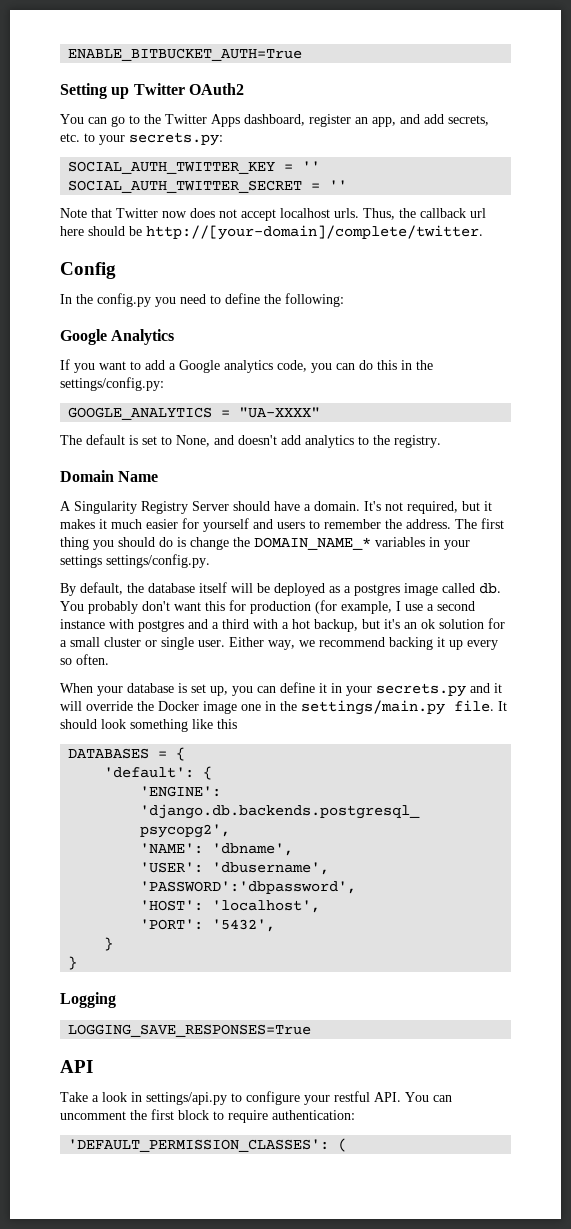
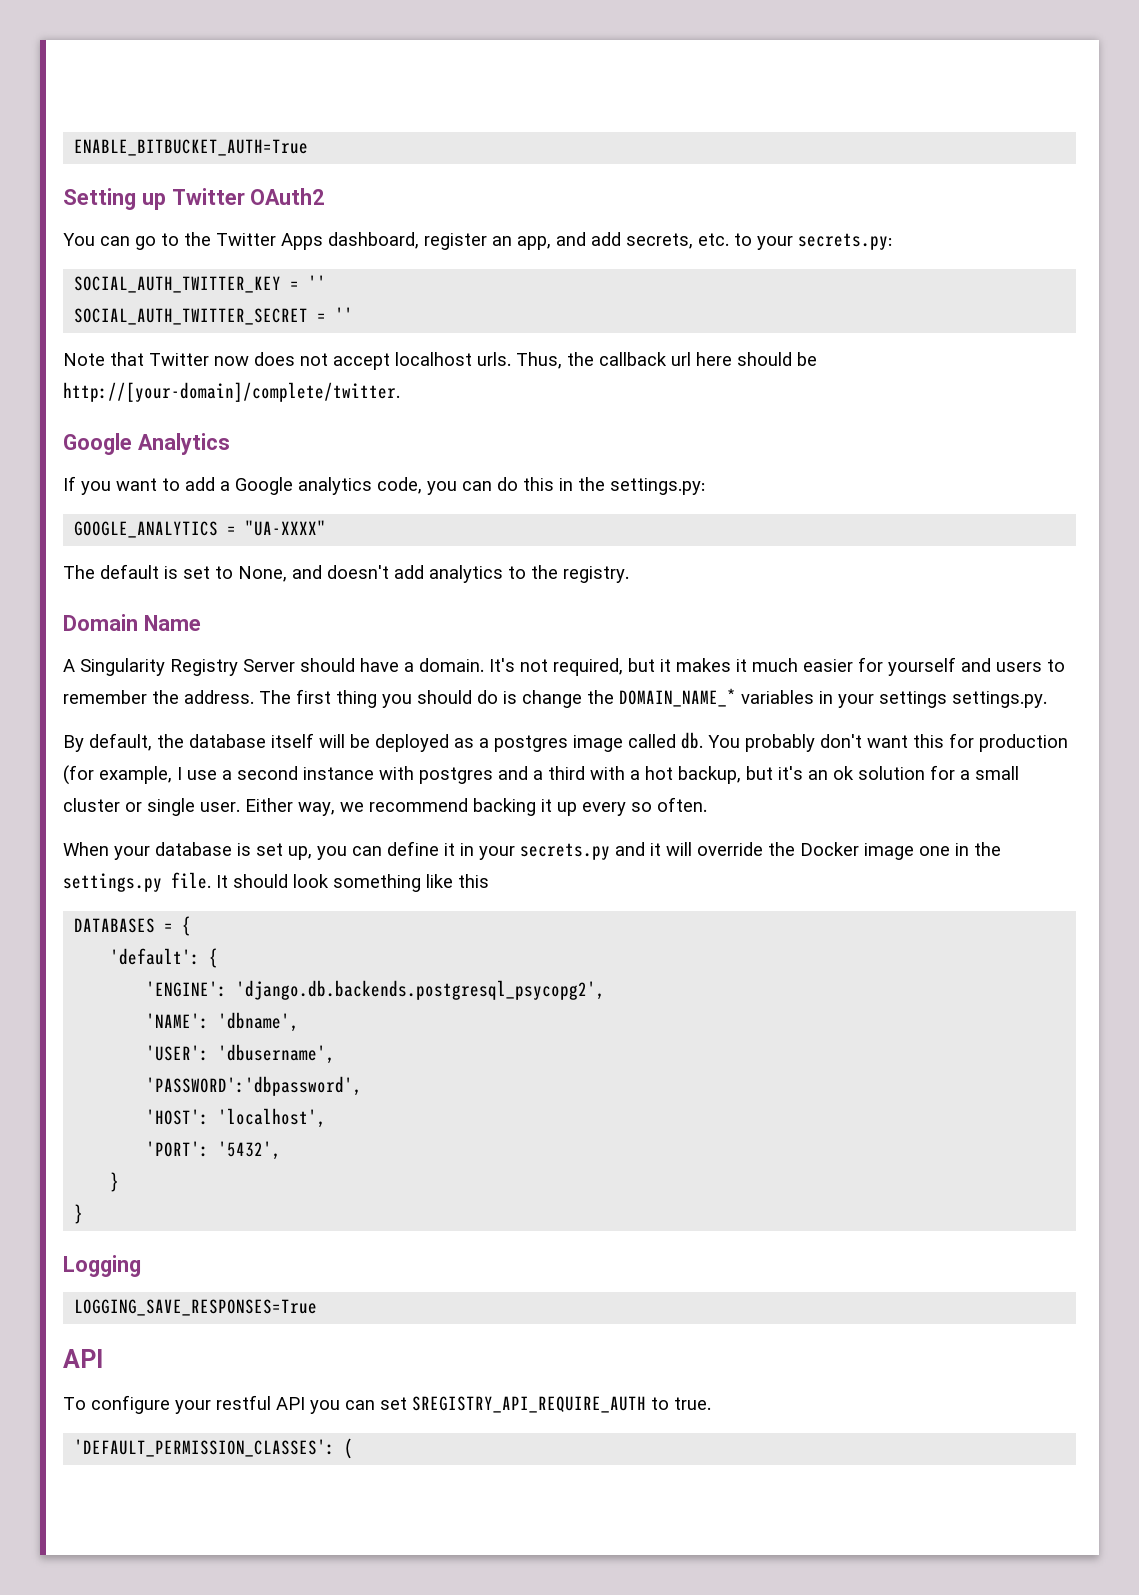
- Config
- In the config.py you need to define the following:
- If you want to add a Google analytics code, you can do this in the settings/config.py:
+ If you want to add a Google analytics code, you can do this in the settings.py:
- The first thing you should do is change the DOMAIN_NAME_* variables in your settings settings/config.py.
+ The first thing you should do is change the DOMAIN_NAME_* variables in your settings settings.py.
- When your database is set up, you can define it in your secrets.py and it will override the Docker image one in the settings/main.py file.
+ When your database is set up, you can define it in your secrets.py and it will override the Docker image one in the settings.py file.
- Take a look in settings/api.py to configure your restful API. You can uncomment the first block to require authentication:
+ To configure your restful API you can set SREGISTRY_API_REQUIRE_AUTH to true.

